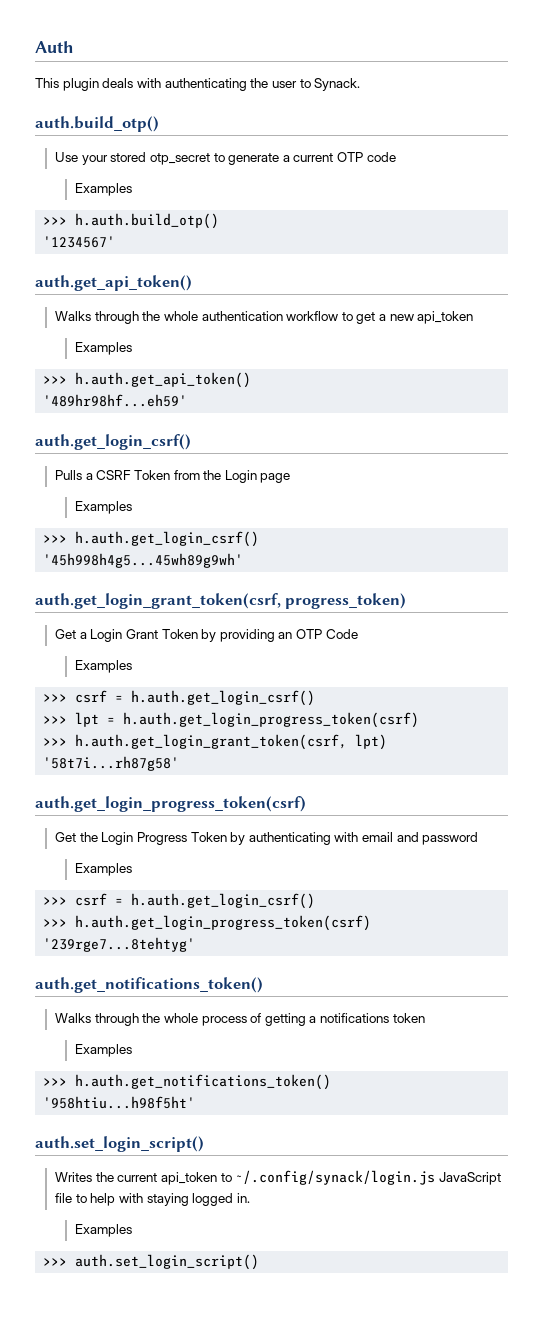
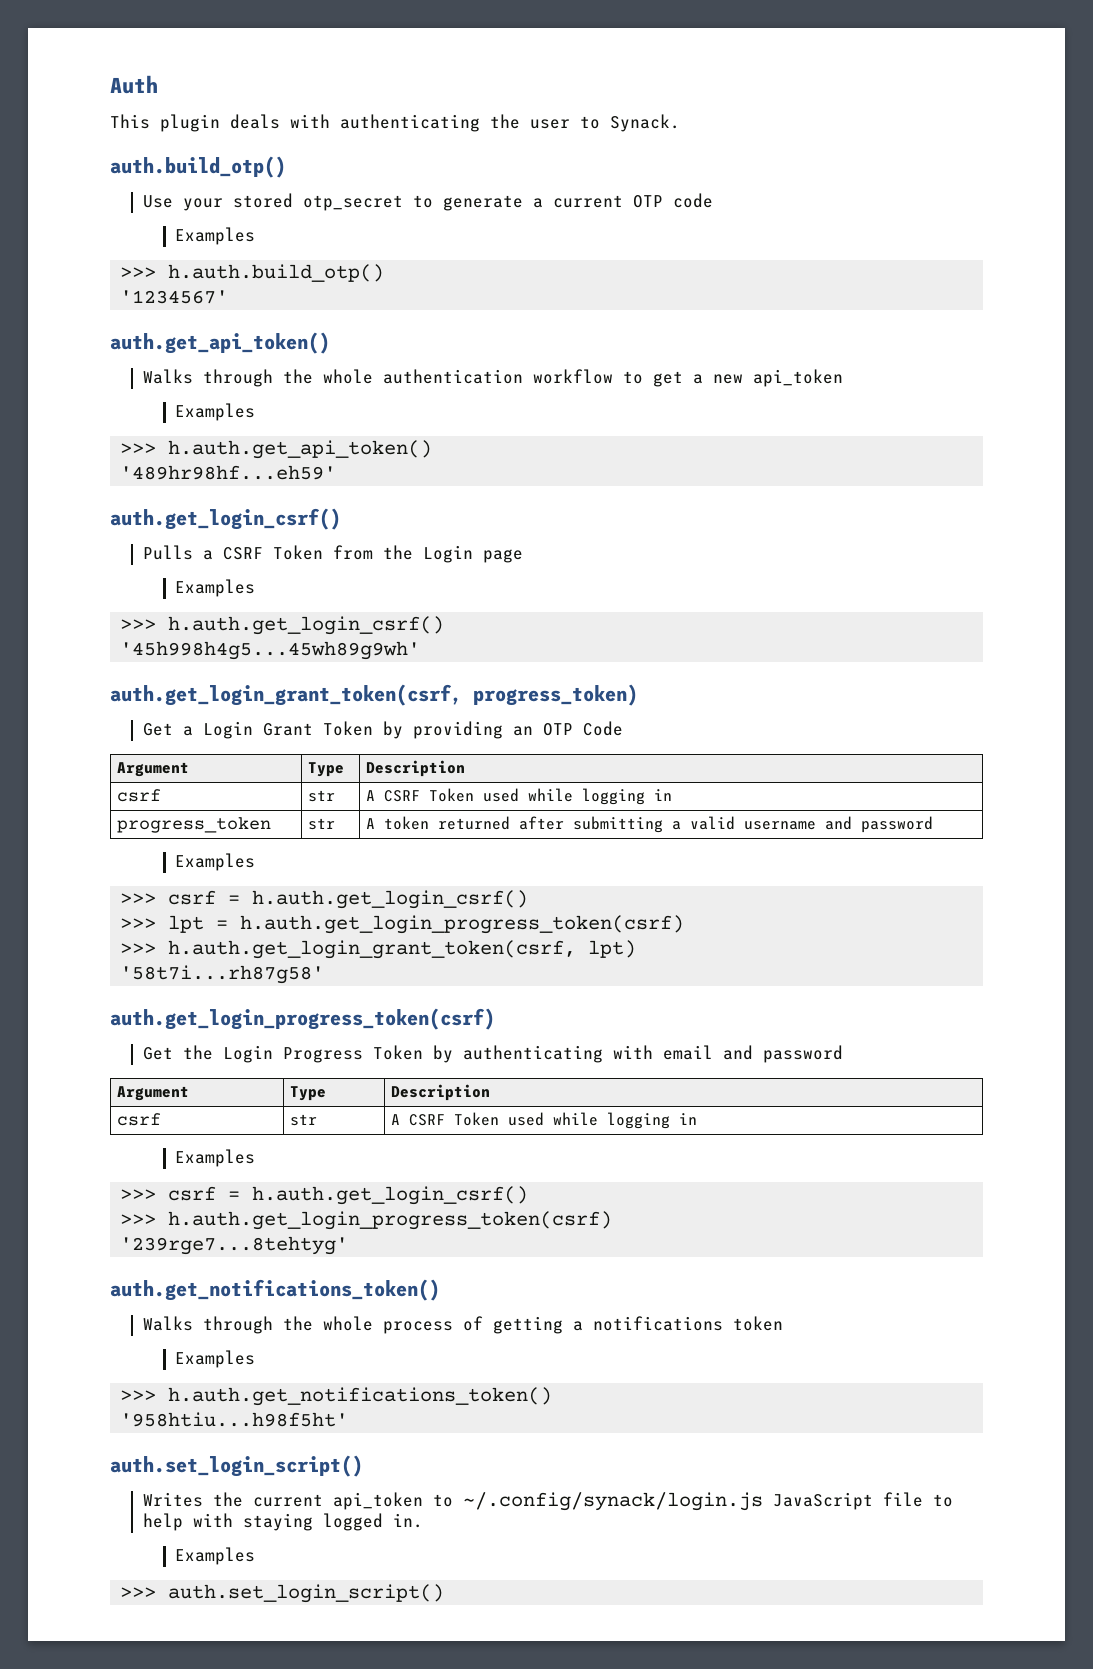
  Get a Login Grant Token by providing an OTP Code
+ Argument | Type | Description
+ csrf | str | A CSRF Token used while logging in
+ progress_token | str | A token returned after submitting a valid username and password
  Get the Login Progress Token by authenticating with email and password
+ Argument | Type | Description
+ csrf | str | A CSRF Token used while logging in

